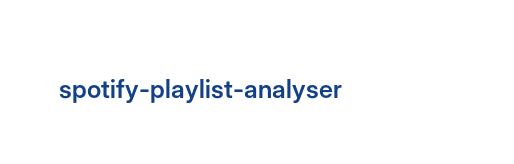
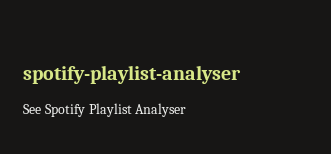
+ See Spotify Playlist Analyser

